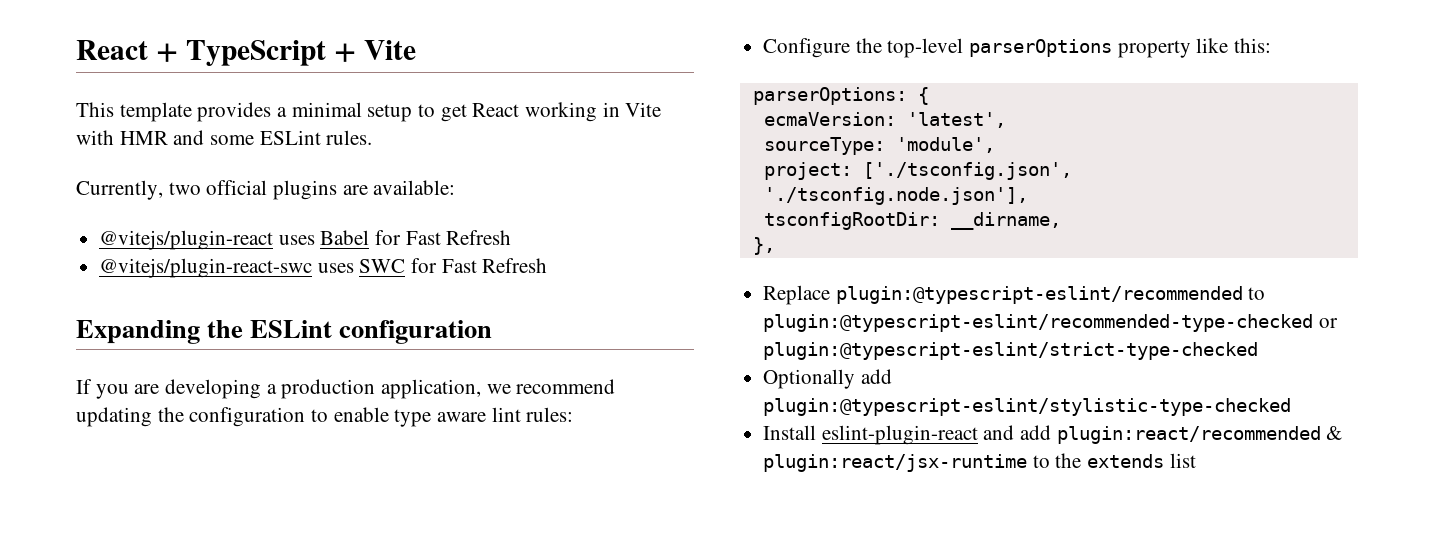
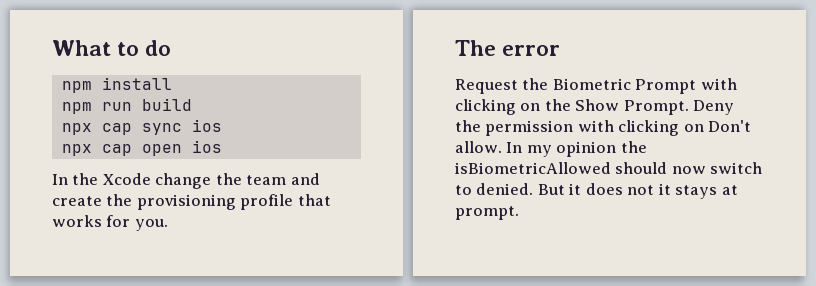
- React + TypeScript + Vite
- This template provides a minimal setup to get React working in Vite with HMR and some ESLint rules.
- Currently, two official plugins are available:
- @vitejs/plugin-react uses Babel for Fast Refresh
- @vitejs/plugin-react-swc uses SWC for Fast Refresh
- Expanding the ESLint configuration
- If you are developing a production application, we recommend updating the configuration to enable type aware lint rules:
- Configure the top-level parserOptions property like this:
- parserOptions: {
- ecmaVersion: 'latest',
- sourceType: 'module',
- project: ['./tsconfig.json', './tsconfig.node.json'],
- tsconfigRootDir: __dirname,
- },
- Replace plugin:@typescript-eslint/recommended to plugin:@typescript-eslint/recommended-type-checked or plugin:@typescript-eslint/strict-type-checked
- Optionally add plugin:@typescript-eslint/stylistic-type-checked
- Install eslint-plugin-react and add plugin:react/recommended & plugin:react/jsx-runtime to the extends list
+ What to do
+ npm install
+ npm run build
+ npx cap sync ios
+ npx cap open ios
+ In the Xcode change the team and create the provisioning profile that works for you.
+ The error
+ Request the Biometric Prompt with clicking on the Show Prompt. Deny the permission with clicking on Don't allow. In my opinion the isBiometricAllowed should now switch to denied. But it does not it stays at prompt.

